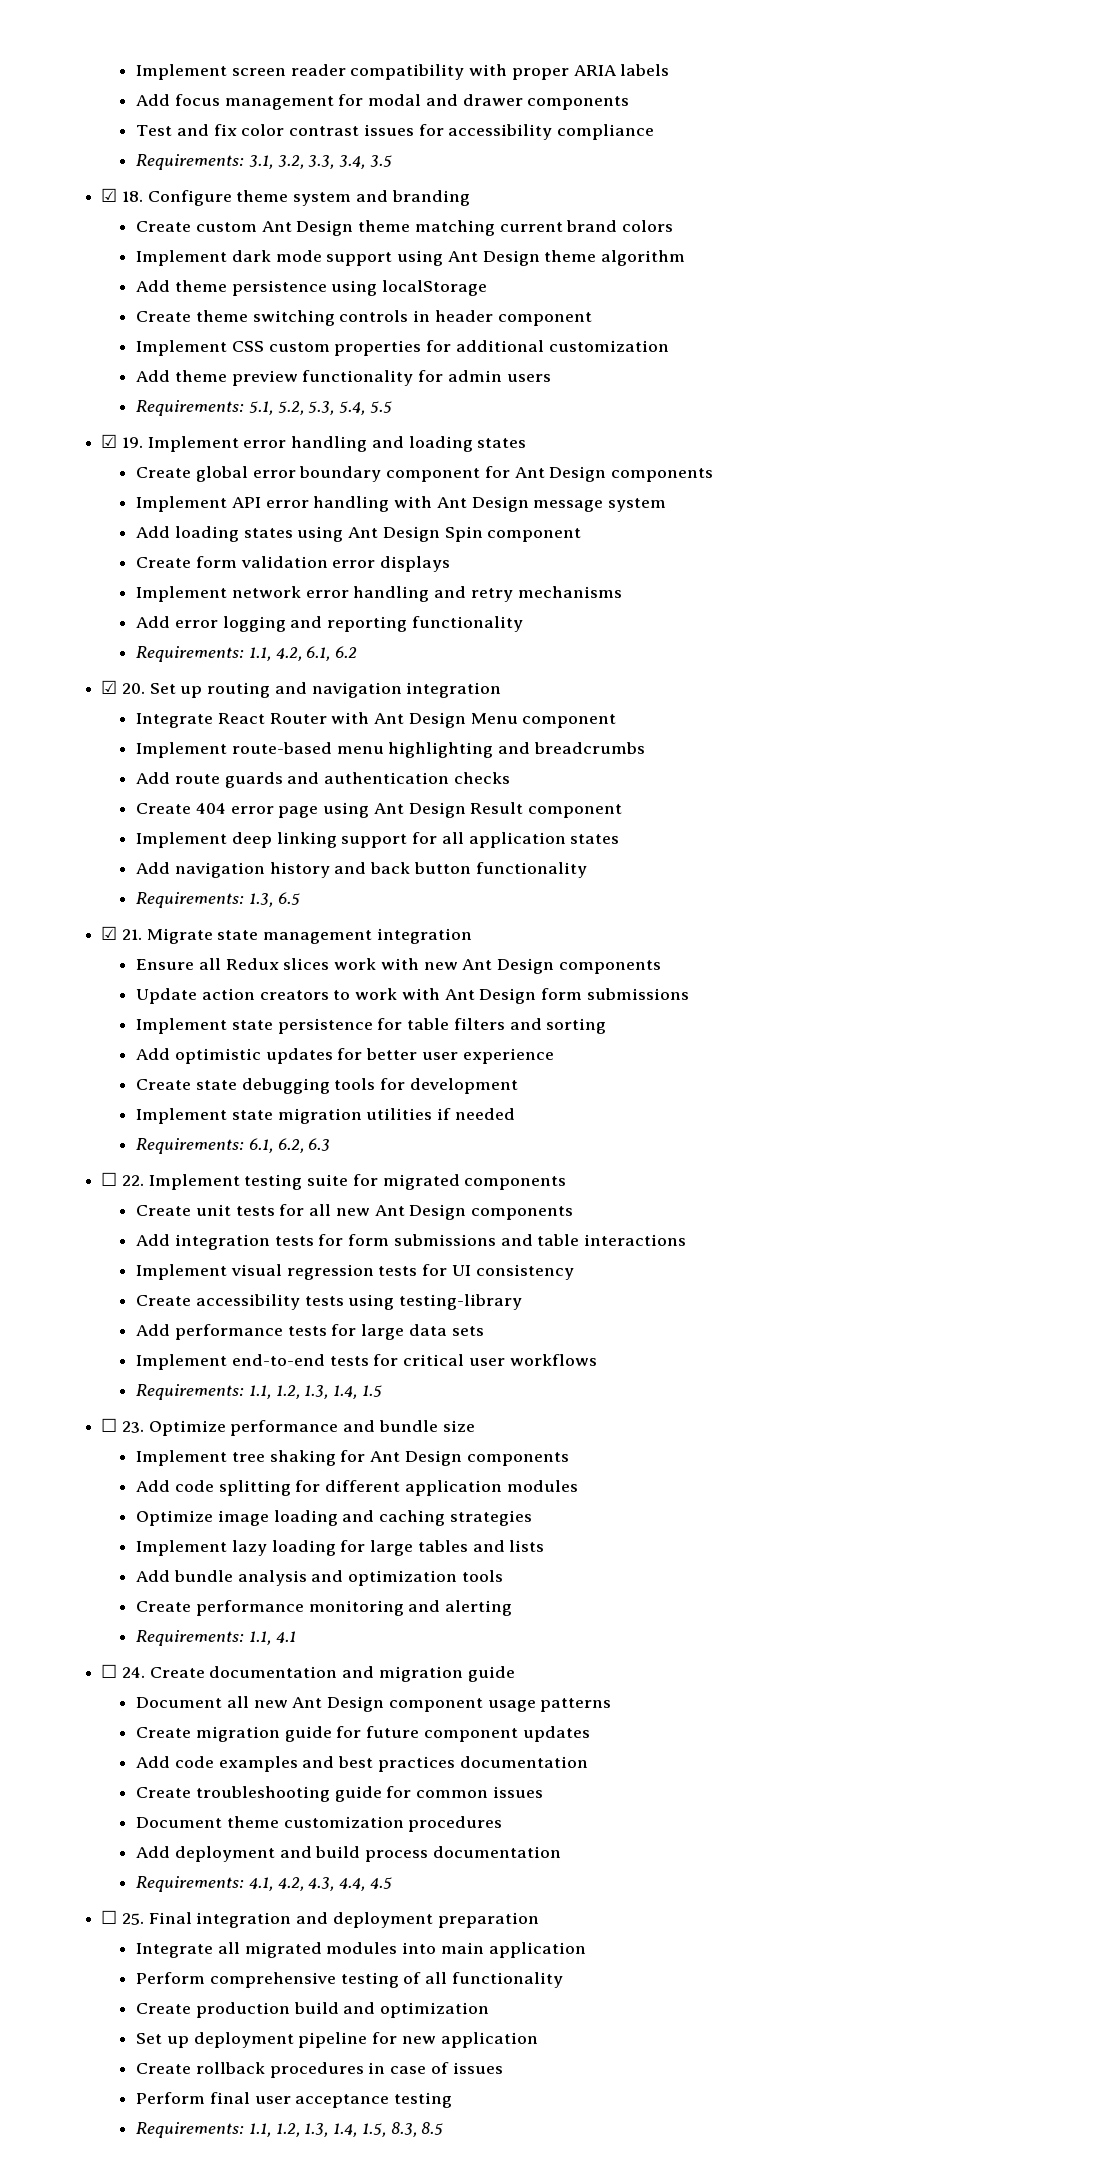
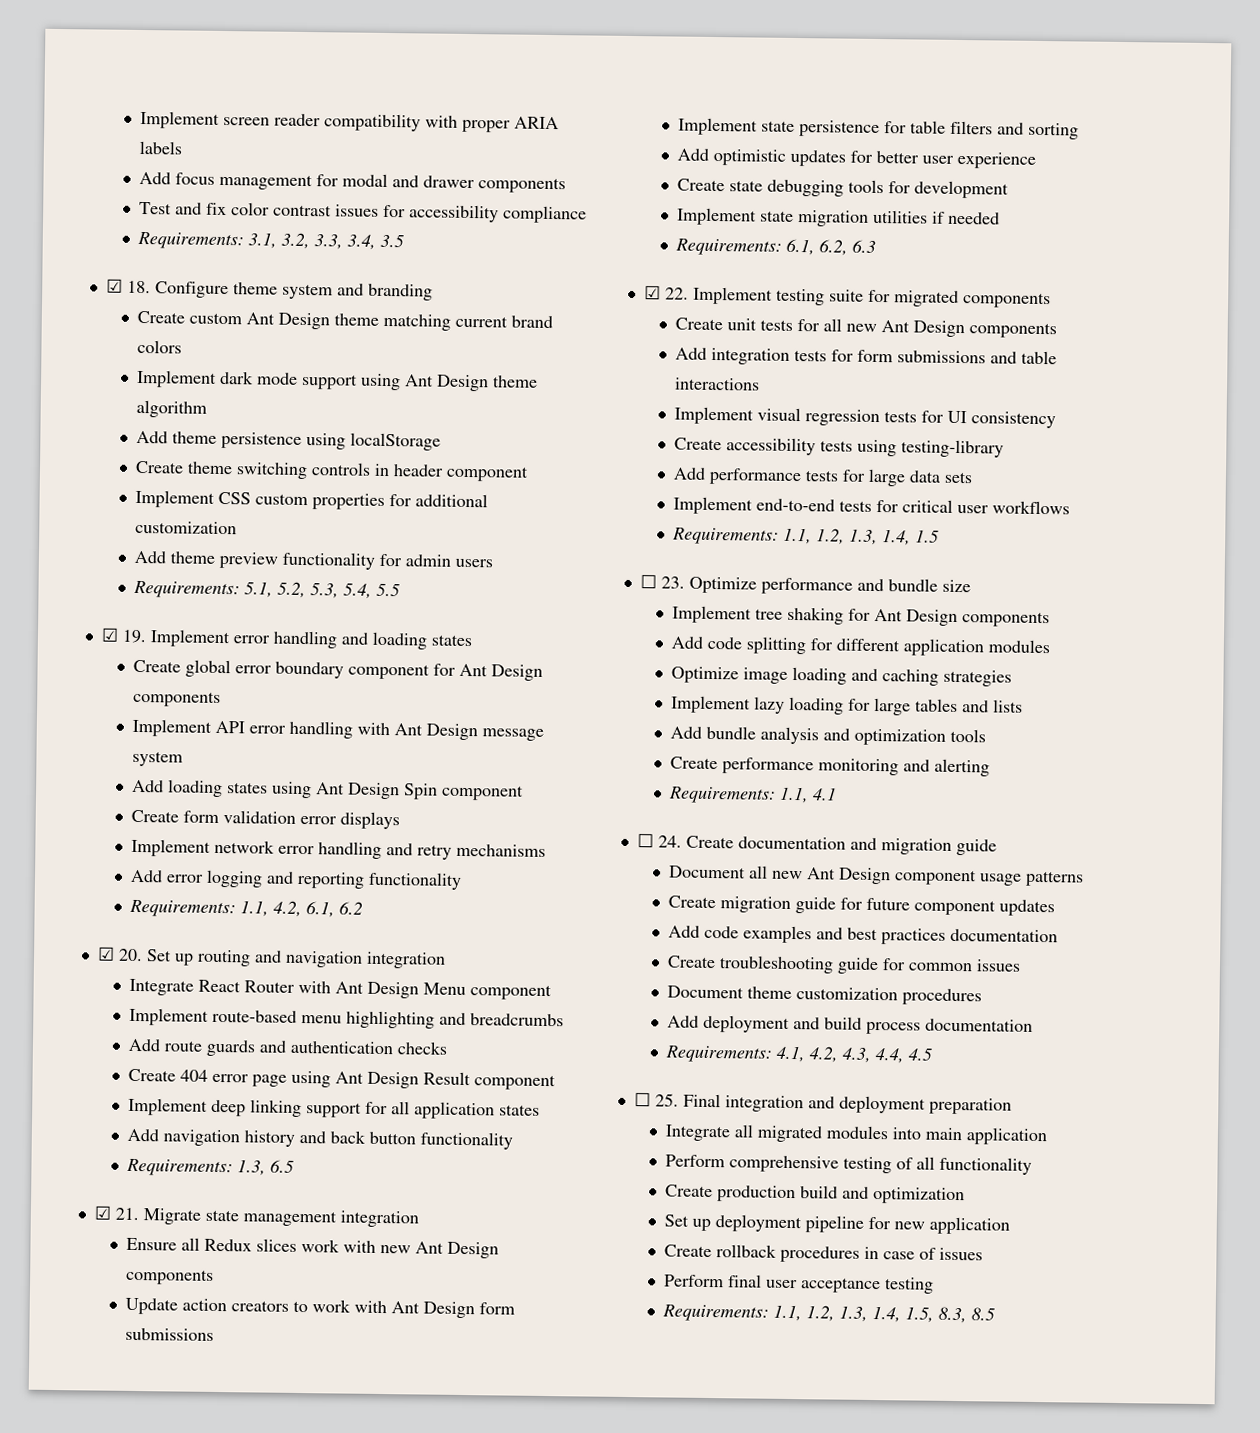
- ☐ 22. Implement testing suite for migrated components
+ ☑ 22. Implement testing suite for migrated components

